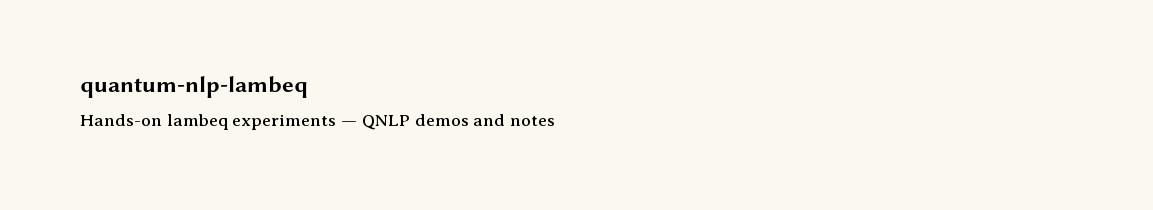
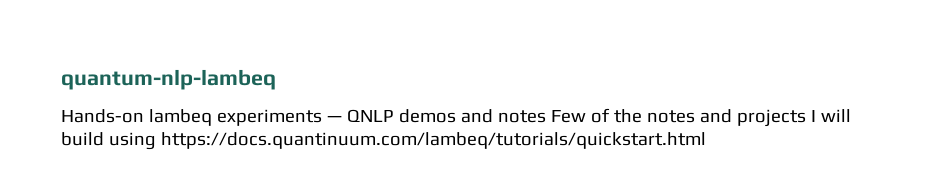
- Hands-on lambeq experiments — QNLP demos and notes
+ Hands-on lambeq experiments — QNLP demos and notes Few of the notes and projects I will build using https://docs.quantinuum.com/lambeq/tutorials/quickstart.html

